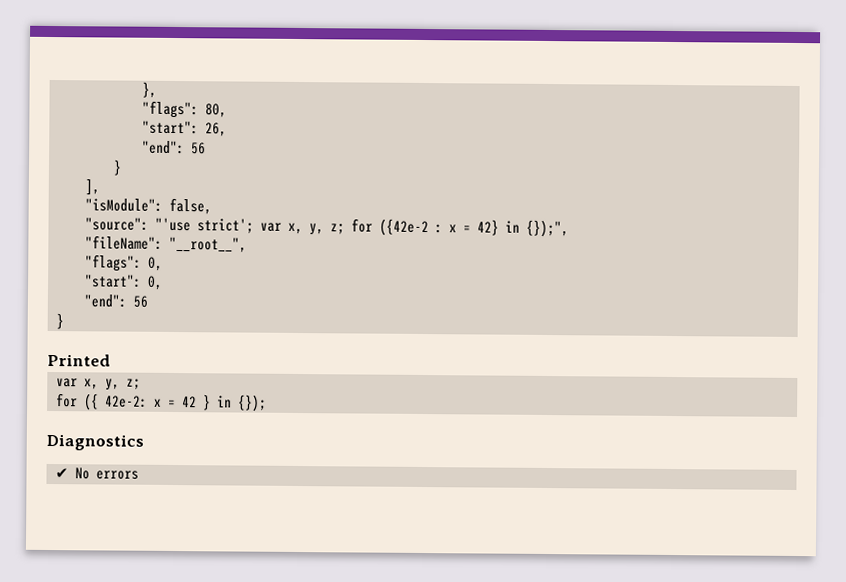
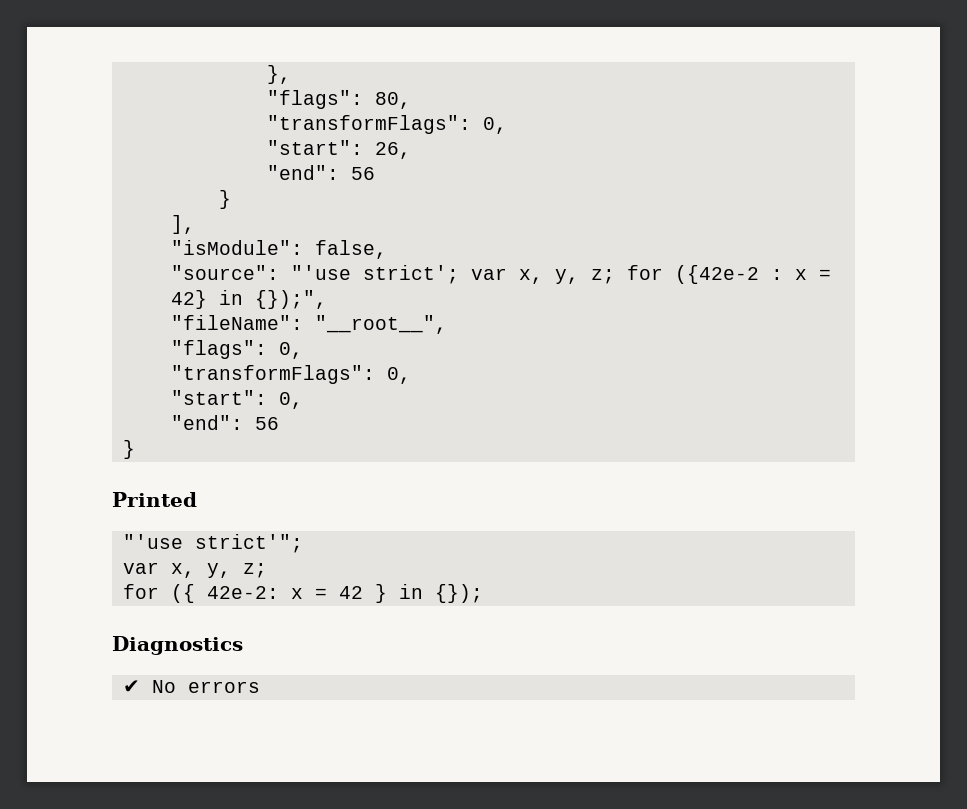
  "flags": 80,
+ "transformFlags": 0,
  "flags": 0,
+ "transformFlags": 0,
+ "'use strict'";

